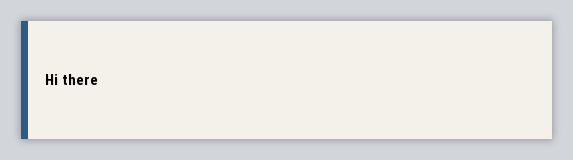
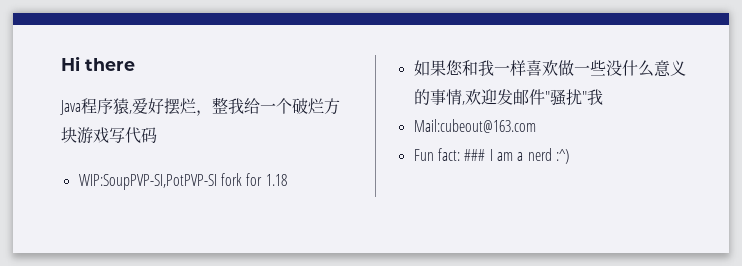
+ Java程序猿,爱好摆烂，整我给一个破烂方块游戏写代码
+ WIP:SoupPVP-SI,PotPVP-SI fork for 1.18
+ 如果您和我一样喜欢做一些没什么意义的事情,欢迎发邮件"骚扰"我
+ Mail:cubeout@163.com
+ Fun fact: ### I am a nerd :^)

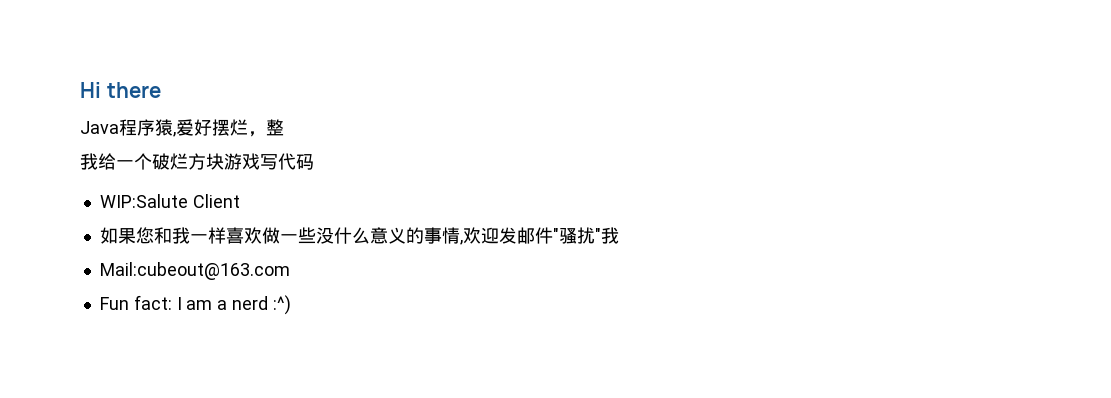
- Java程序猿,爱好摆烂，整我给一个破烂方块游戏写代码
+ Java程序猿,爱好摆烂，整
+ 我给一个破烂方块游戏写代码
- WIP:SoupPVP-SI,PotPVP-SI fork for 1.18
+ WIP:Salute Client
- Fun fact: ### I am a nerd :^)
+ Fun fact: I am a nerd :^)

